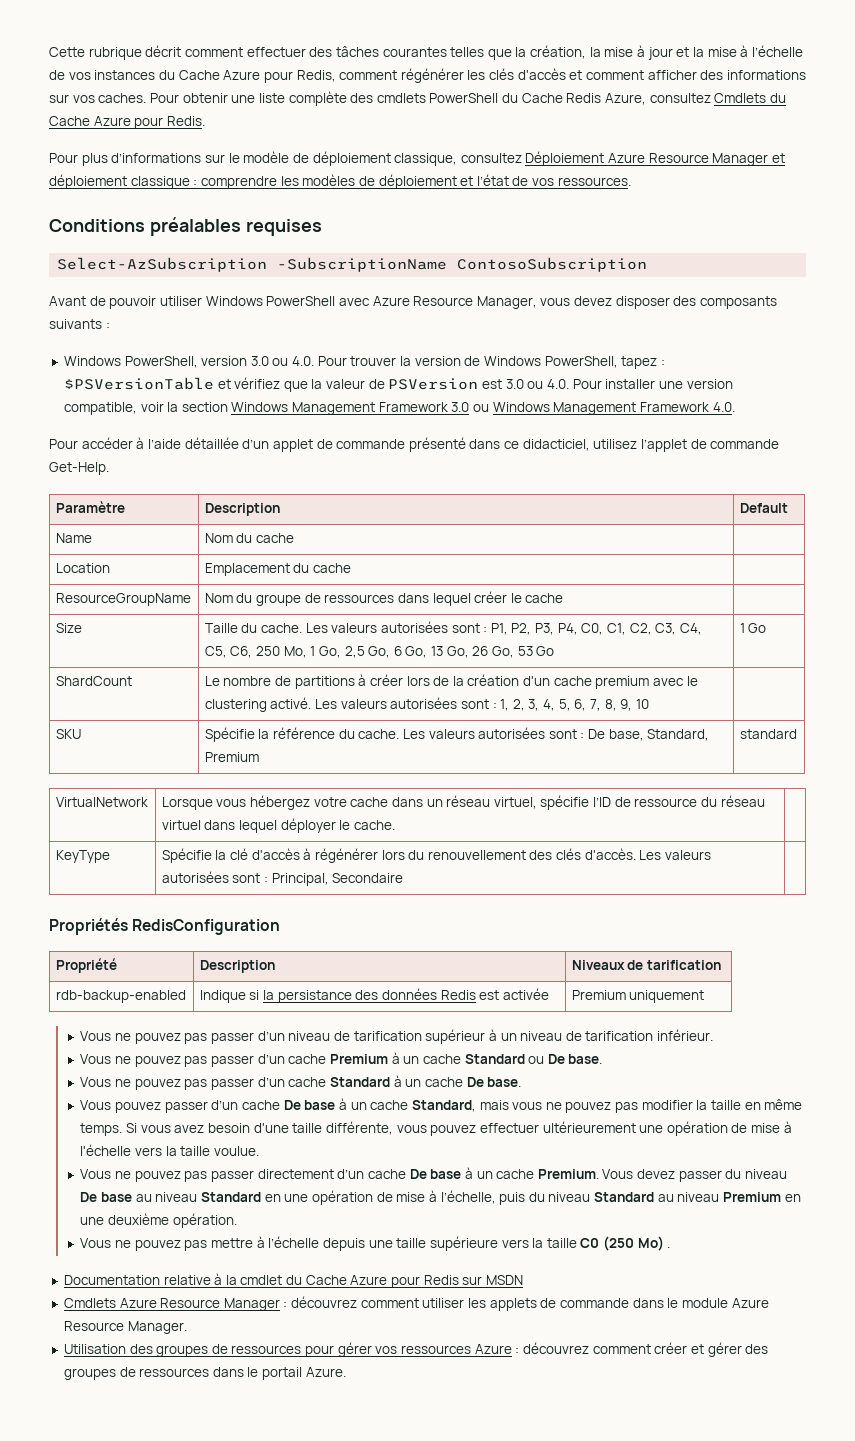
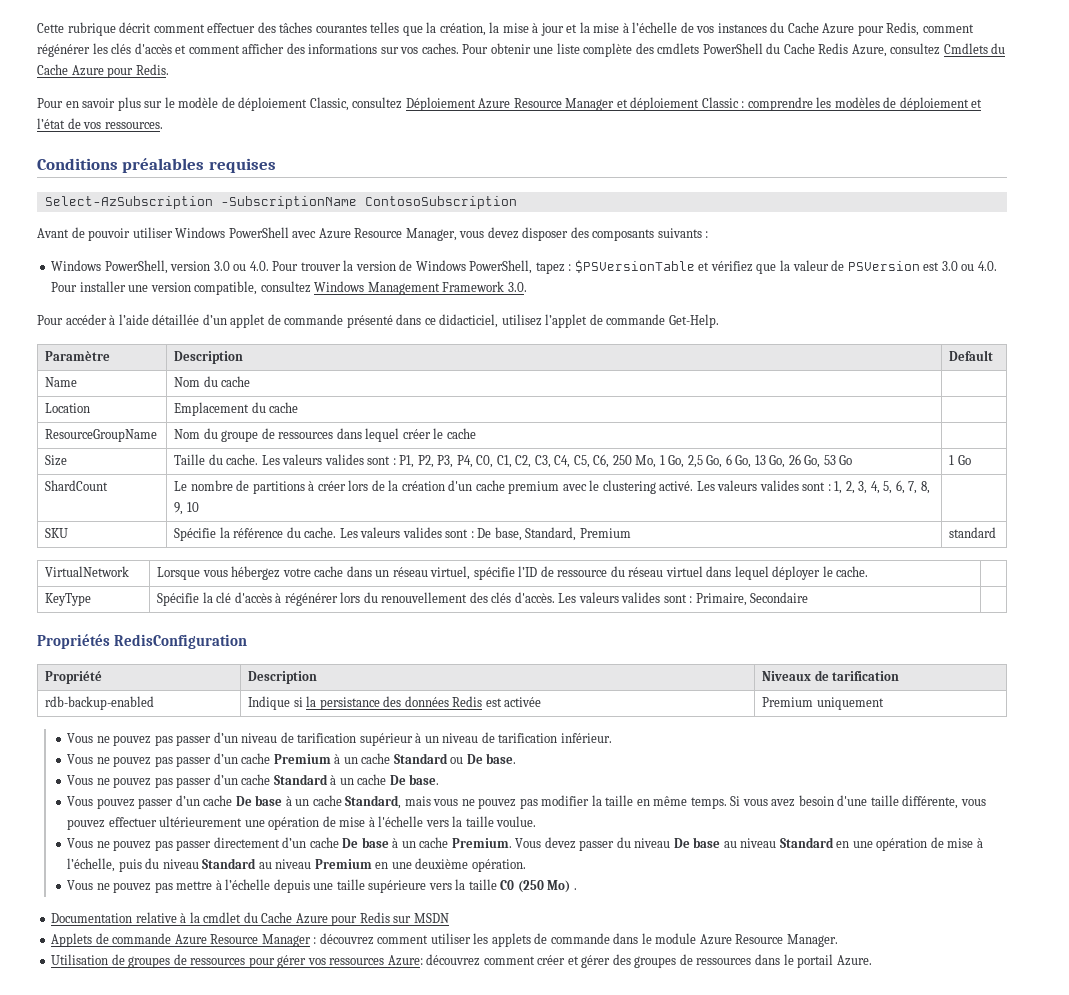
- Pour plus d’informations sur le modèle de déploiement classique, consultez Déploiement Azure Resource Manager et déploiement classique : comprendre les modèles de déploiement et l’état de vos ressources.
+ Pour en savoir plus sur le modèle de déploiement Classic, consultez Déploiement Azure Resource Manager et déploiement Classic : comprendre les modèles de déploiement et l’état de vos ressources.
- Windows PowerShell, version 3.0 ou 4.0. Pour trouver la version de Windows PowerShell, tapez : $PSVersionTable et vérifiez que la valeur de PSVersion est 3.0 ou 4.0. Pour installer une version compatible, voir la section Windows Management Framework 3.0 ou Windows Management Framework 4.0.
+ Windows PowerShell, version 3.0 ou 4.0. Pour trouver la version de Windows PowerShell, tapez : $PSVersionTable et vérifiez que la valeur de PSVersion est 3.0 ou 4.0. Pour installer une version compatible, consultez Windows Management Framework 3.0.
- Size | Taille du cache. Les valeurs autorisées sont : P1, P2, P3, P4, C0, C1, C2, C3, C4, C5, C6, 250 Mo, 1 Go, 2,5 Go, 6 Go, 13 Go, 26 Go, 53 Go | 1 Go
+ Size | Taille du cache. Les valeurs valides sont : P1, P2, P3, P4, C0, C1, C2, C3, C4, C5, C6, 250 Mo, 1 Go, 2,5 Go, 6 Go, 13 Go, 26 Go, 53 Go | 1 Go
- ShardCount | Le nombre de partitions à créer lors de la création d'un cache premium avec le clustering activé. Les valeurs autorisées sont : 1, 2, 3, 4, 5, 6, 7, 8, 9, 10 |
+ ShardCount | Le nombre de partitions à créer lors de la création d'un cache premium avec le clustering activé. Les valeurs valides sont : 1, 2, 3, 4, 5, 6, 7, 8, 9, 10 |
- SKU | Spécifie la référence du cache. Les valeurs autorisées sont : De base, Standard, Premium | standard
+ SKU | Spécifie la référence du cache. Les valeurs valides sont : De base, Standard, Premium | standard
- KeyType | Spécifie la clé d'accès à régénérer lors du renouvellement des clés d'accès. Les valeurs autorisées sont : Principal, Secondaire |
+ KeyType | Spécifie la clé d'accès à régénérer lors du renouvellement des clés d'accès. Les valeurs valides sont : Primaire, Secondaire |
- Cmdlets Azure Resource Manager : découvrez comment utiliser les applets de commande dans le module Azure Resource Manager.
+ Applets de commande Azure Resource Manager : découvrez comment utiliser les applets de commande dans le module Azure Resource Manager.
- Utilisation des groupes de ressources pour gérer vos ressources Azure : découvrez comment créer et gérer des groupes de ressources dans le portail Azure.
+ Utilisation de groupes de ressources pour gérer vos ressources Azure: découvrez comment créer et gérer des groupes de ressources dans le portail Azure.

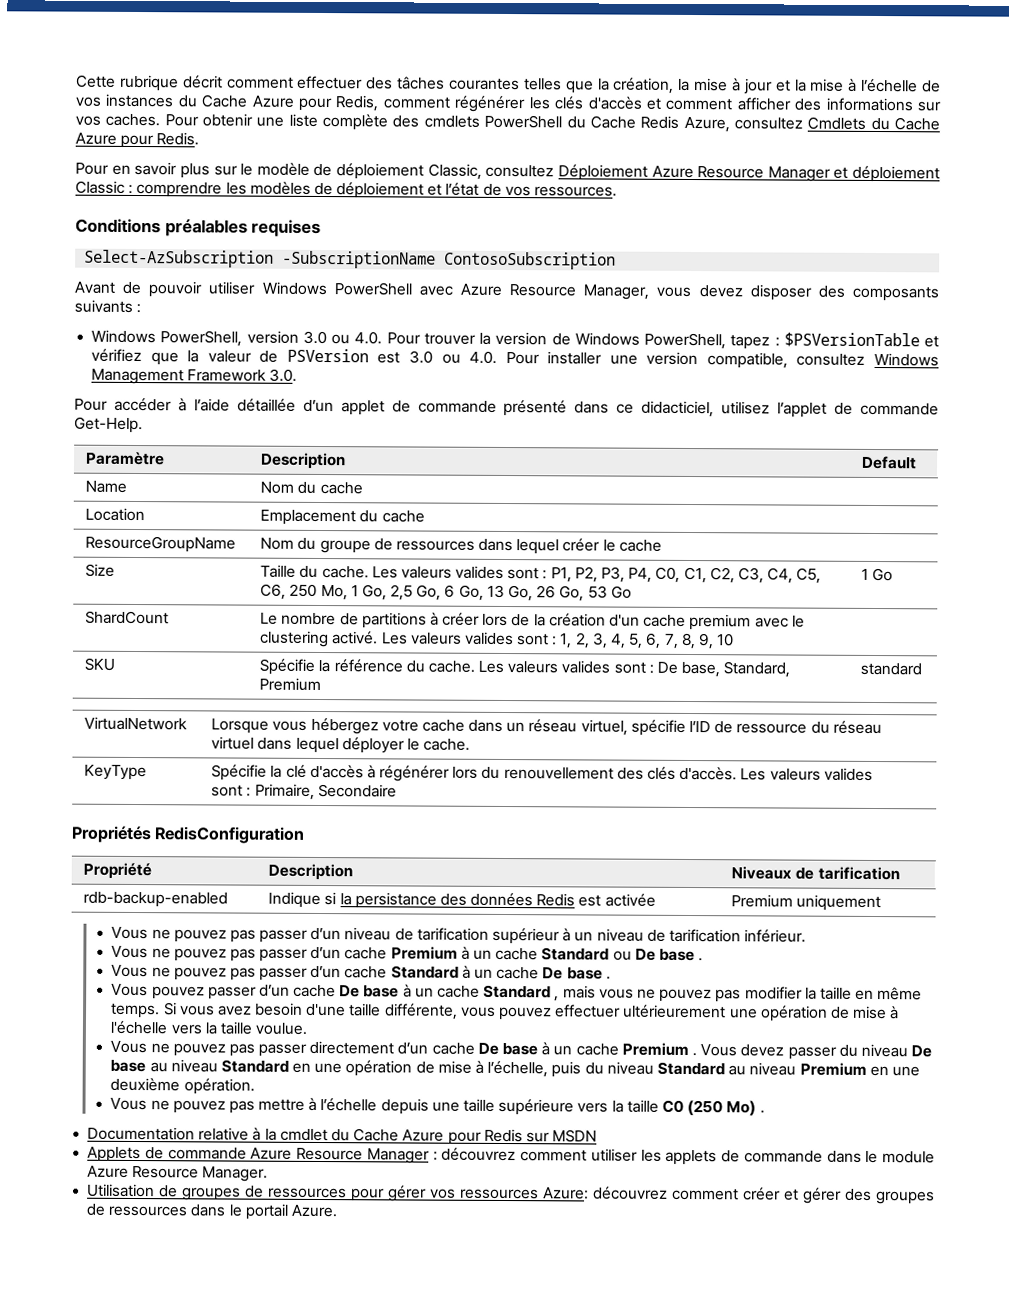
- Vous ne pouvez pas passer d’un cache Premium à un cache Standard ou De base.
+ Vous ne pouvez pas passer d’un cache Premium à un cache Standard ou De base .
- Vous ne pouvez pas passer d’un cache Standard à un cache De base.
+ Vous ne pouvez pas passer d’un cache Standard à un cache De base .
- Vous pouvez passer d’un cache De base à un cache Standard, mais vous ne pouvez pas modifier la taille en même temps.
+ Vous pouvez passer d’un cache De base à un cache Standard , mais vous ne pouvez pas modifier la taille en même temps.
- Vous ne pouvez pas passer directement d’un cache De base à un cache Premium.
+ Vous ne pouvez pas passer directement d’un cache De base à un cache Premium .

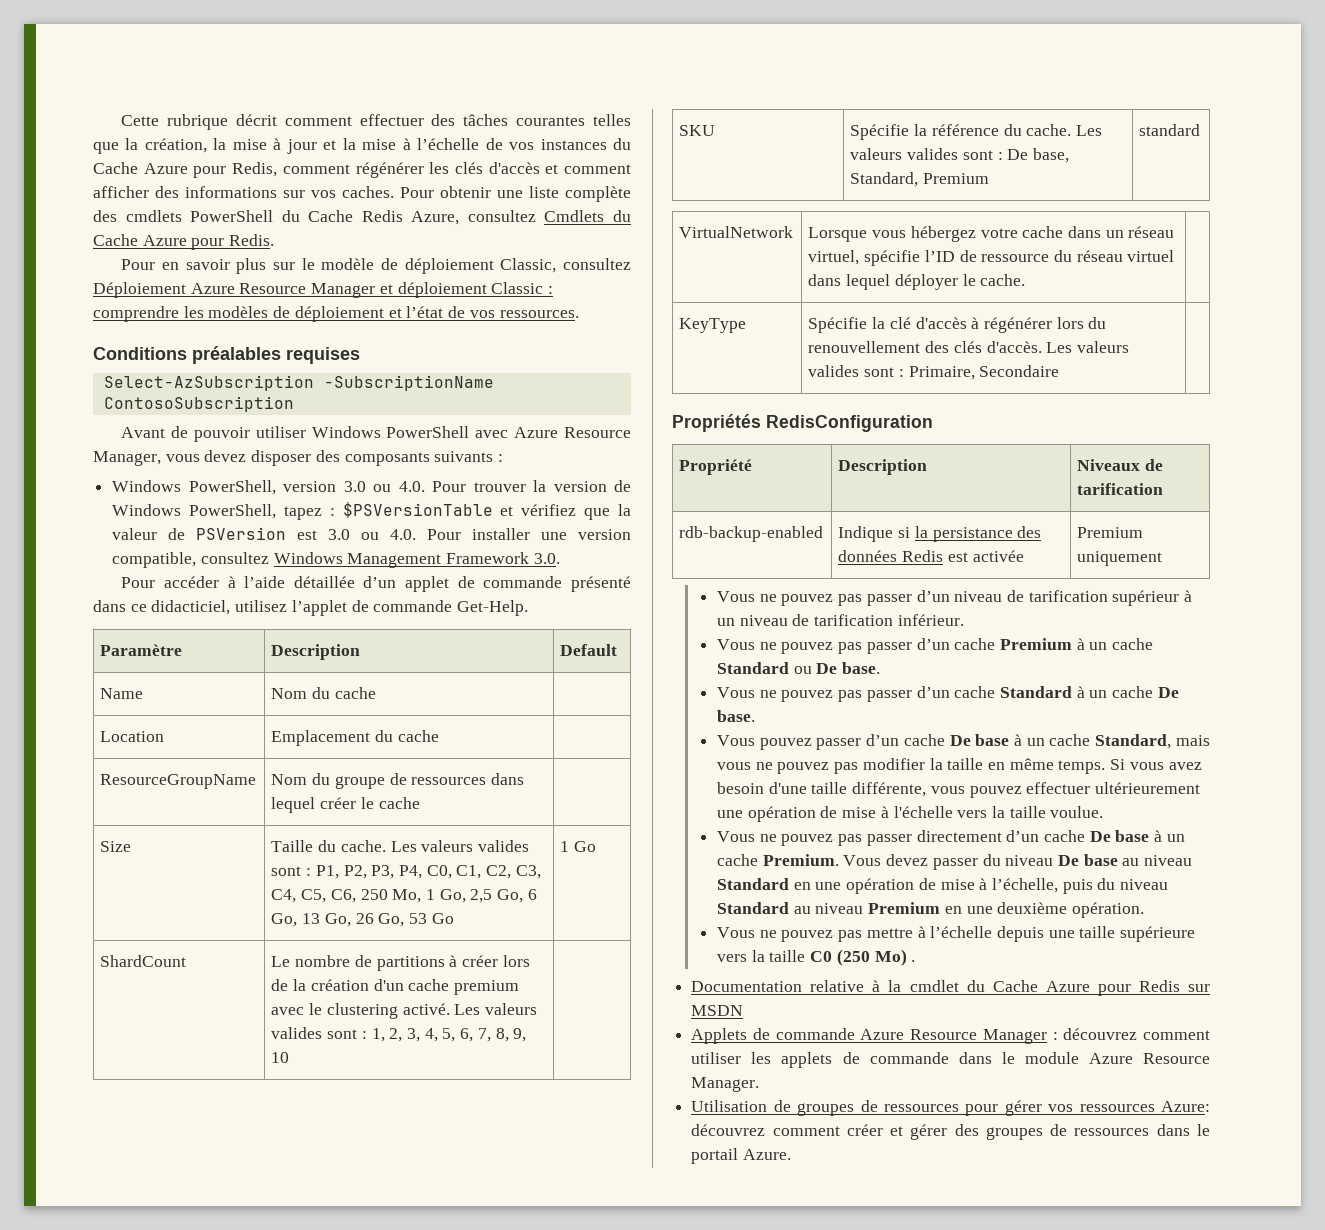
- Vous ne pouvez pas passer d’un cache Premium à un cache Standard ou De base .
+ Vous ne pouvez pas passer d’un cache Premium à un cache Standard ou De base.
- Vous ne pouvez pas passer d’un cache Standard à un cache De base .
+ Vous ne pouvez pas passer d’un cache Standard à un cache De base.
- Vous pouvez passer d’un cache De base à un cache Standard , mais vous ne pouvez pas modifier la taille en même temps.
+ Vous pouvez passer d’un cache De base à un cache Standard, mais vous ne pouvez pas modifier la taille en même temps.
- Vous ne pouvez pas passer directement d’un cache De base à un cache Premium .
+ Vous ne pouvez pas passer directement d’un cache De base à un cache Premium.

